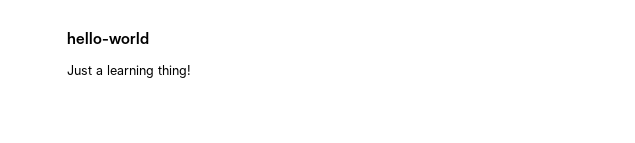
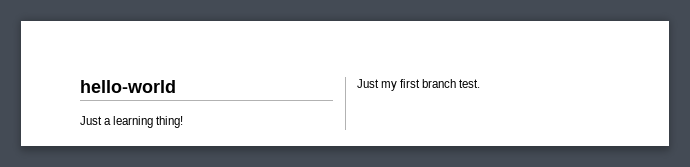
+ Just my first branch test.

